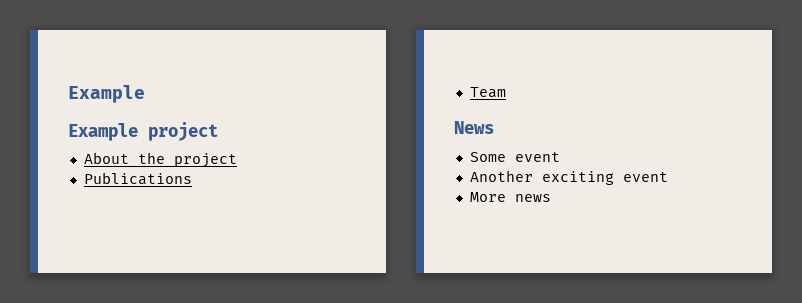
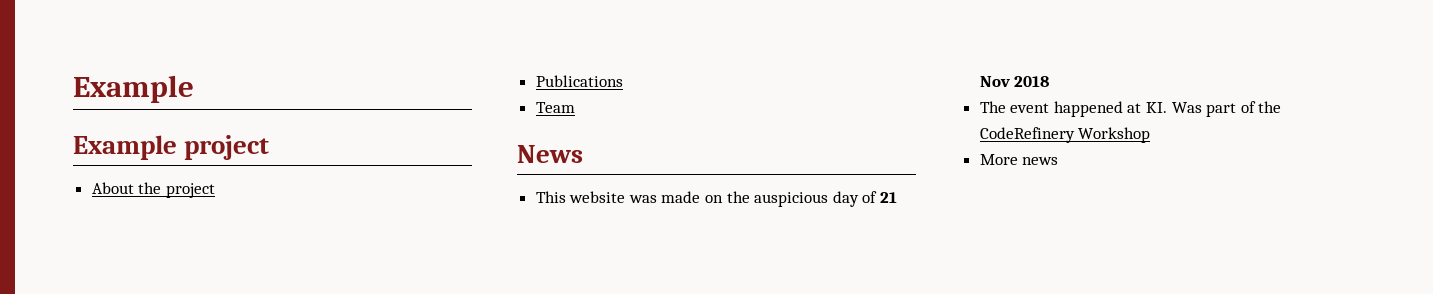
- Some event
- Another exciting event
+ This website was made on the auspicious day of 21 Nov 2018
+ The event happened at KI. Was part of the CodeRefinery Workshop

